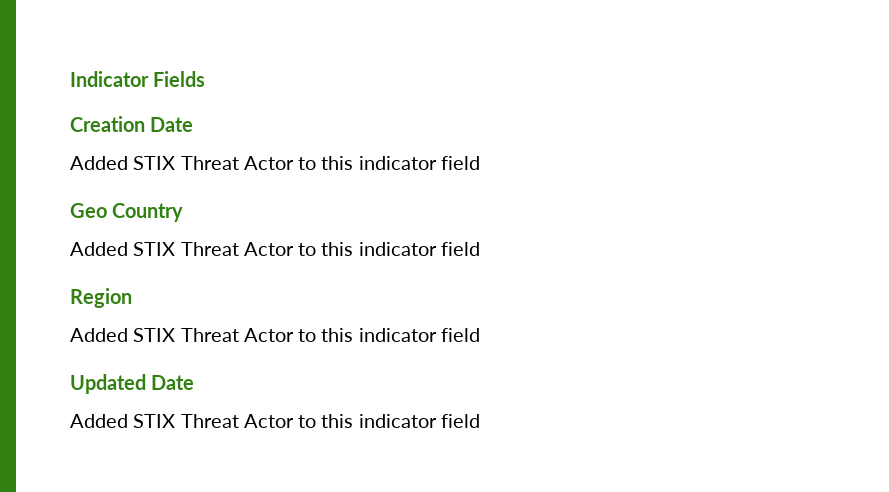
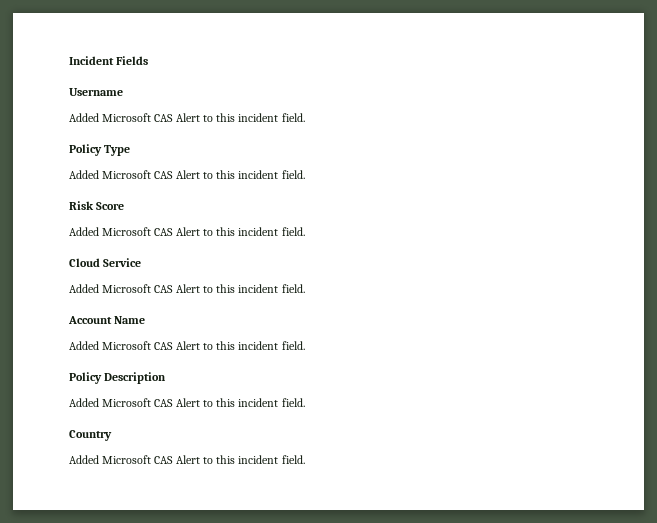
- Indicator Fields
+ Incident Fields
- Creation Date
- Added STIX Threat Actor to this indicator field
- Geo Country
- Added STIX Threat Actor to this indicator field
- Region
- Added STIX Threat Actor to this indicator field
- Updated Date
- Added STIX Threat Actor to this indicator field
+ Username
+ Added Microsoft CAS Alert to this incident field.
+ Policy Type
+ Added Microsoft CAS Alert to this incident field.
+ Risk Score
+ Added Microsoft CAS Alert to this incident field.
+ Cloud Service
+ Added Microsoft CAS Alert to this incident field.
+ Account Name
+ Added Microsoft CAS Alert to this incident field.
+ Policy Description
+ Added Microsoft CAS Alert to this incident field.
+ Country
+ Added Microsoft CAS Alert to this incident field.

